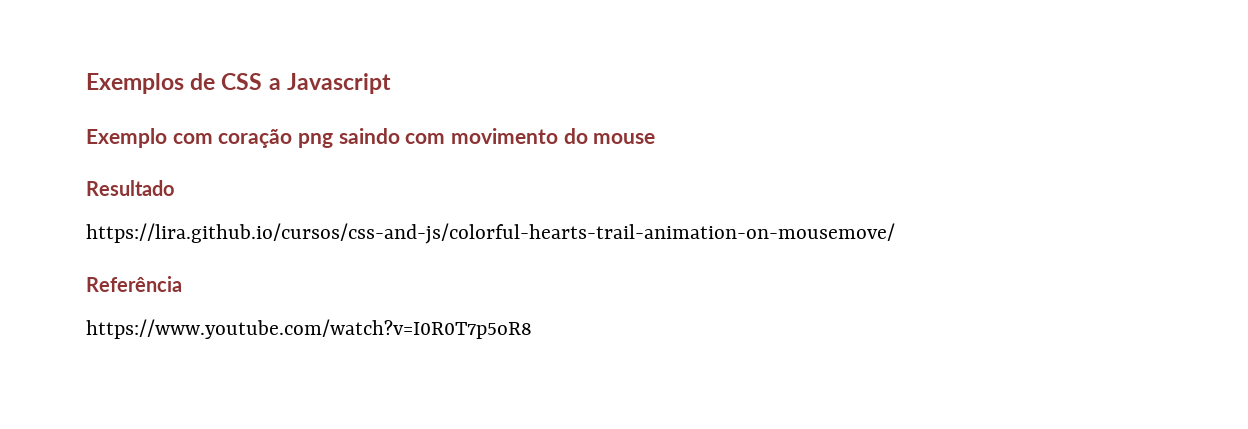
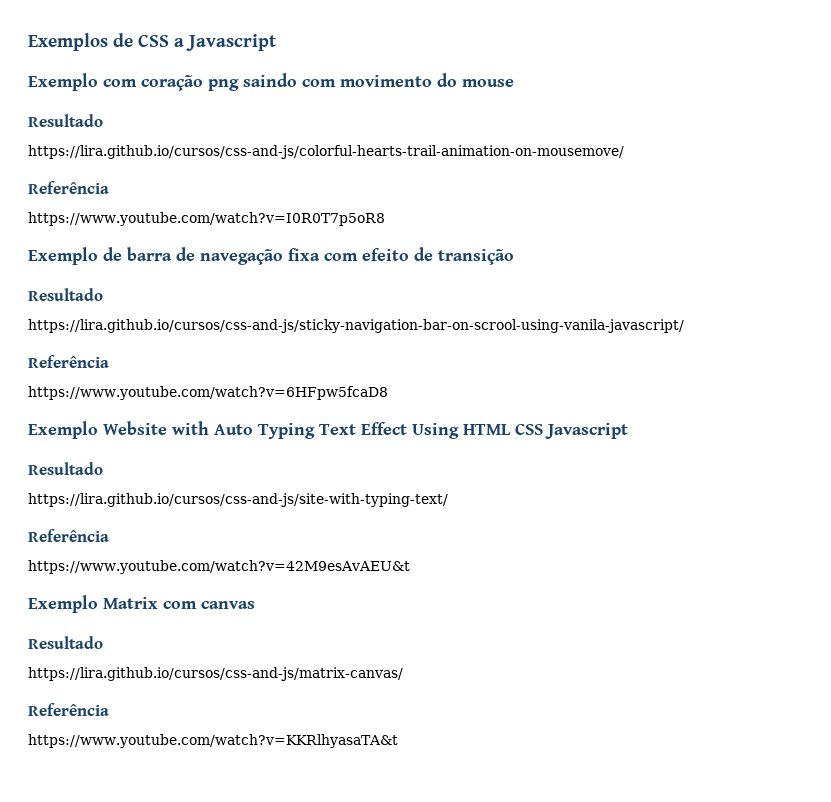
+ Exemplo de barra de navegação fixa com efeito de transição
+ Resultado
+ https://lira.github.io/cursos/css-and-js/sticky-navigation-bar-on-scrool-using-vanila-javascript/
+ Referência
+ https://www.youtube.com/watch?v=6HFpw5fcaD8
+ Exemplo Website with Auto Typing Text Effect Using HTML CSS Javascript
+ Resultado
+ https://lira.github.io/cursos/css-and-js/site-with-typing-text/
+ Referência
+ https://www.youtube.com/watch?v=42M9esAvAEU&t
+ Exemplo Matrix com canvas
+ Resultado
+ https://lira.github.io/cursos/css-and-js/matrix-canvas/
+ Referência
+ https://www.youtube.com/watch?v=KKRlhyasaTA&t

